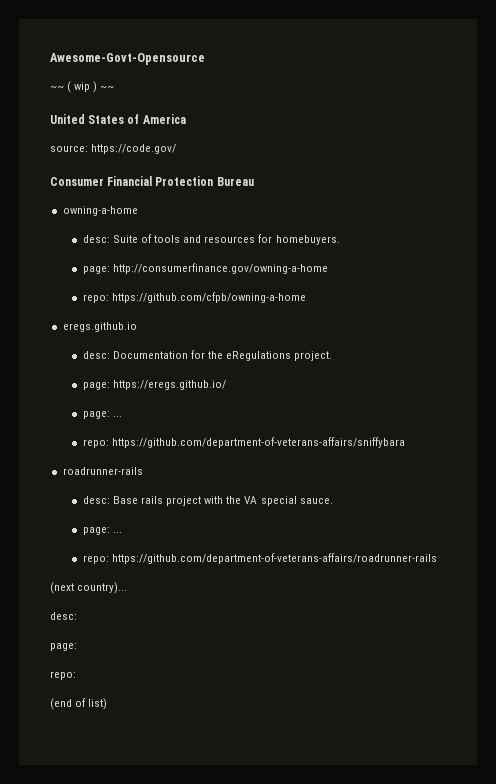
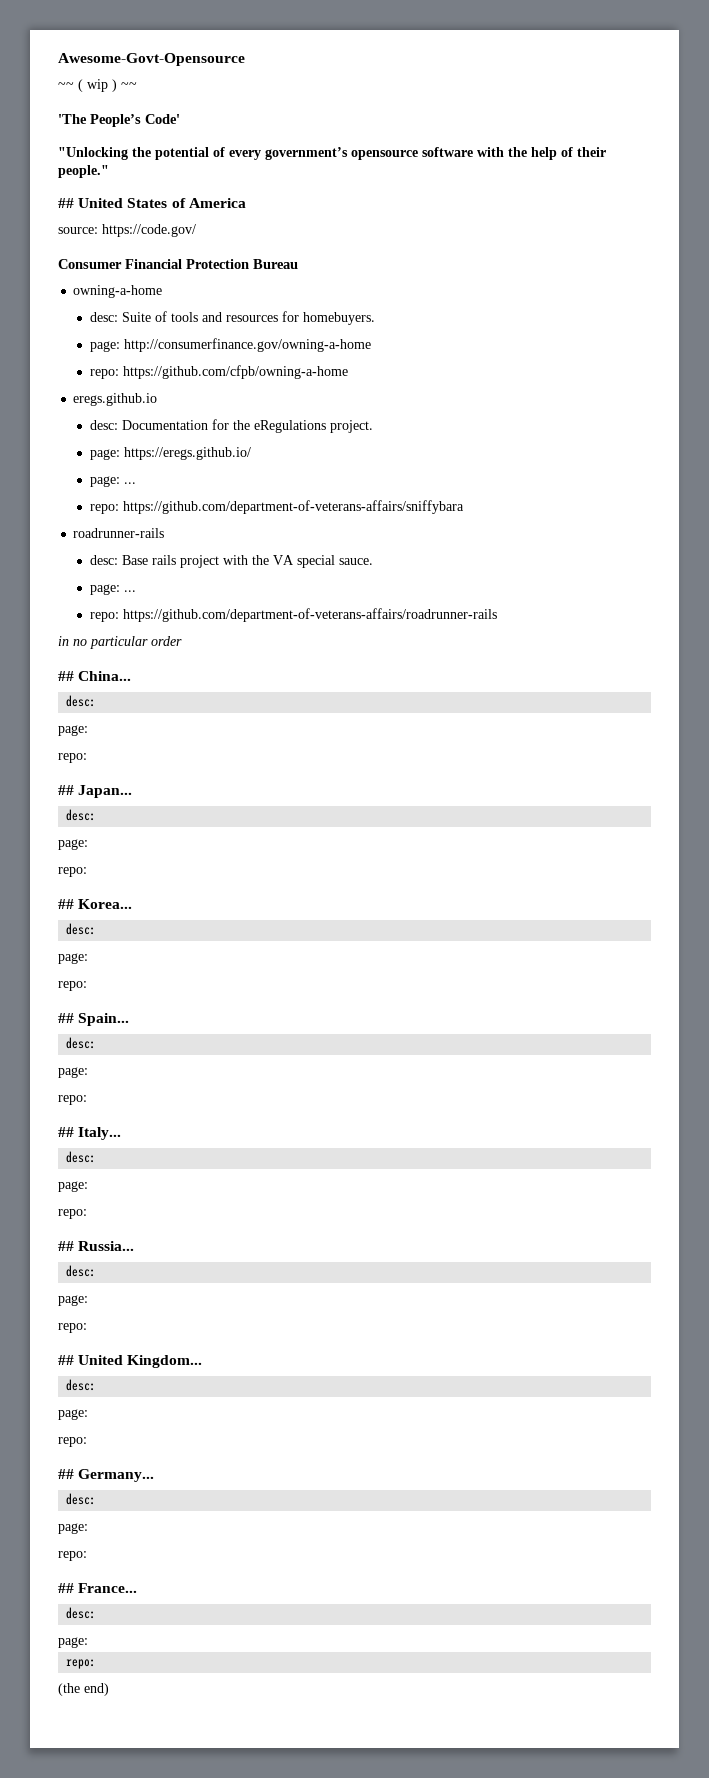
- United States of America
+ 'The People’s Code'
+ "Unlocking the potential of every government’s opensource software with the help of their people."
+ ## United States of America
- (next country)...
+ in no particular order
+ ## China...
  desc:
  page:
  repo:
- (end of list)
+ ## Japan...
+ desc:
+ page:
+ repo:
+ ## Korea...
+ desc:
+ page:
+ repo:
+ ## Spain...
+ desc:
+ page:
+ repo:
+ ## Italy...
+ desc:
+ page:
+ repo:
+ ## Russia...
+ desc:
+ page:
+ repo:
+ ## United Kingdom...
+ desc:
+ page:
+ repo:
+ ## Germany...
+ desc:
+ page:
+ repo:
+ ## France...
+ desc:
+ page:
+ repo:
+ (the end)

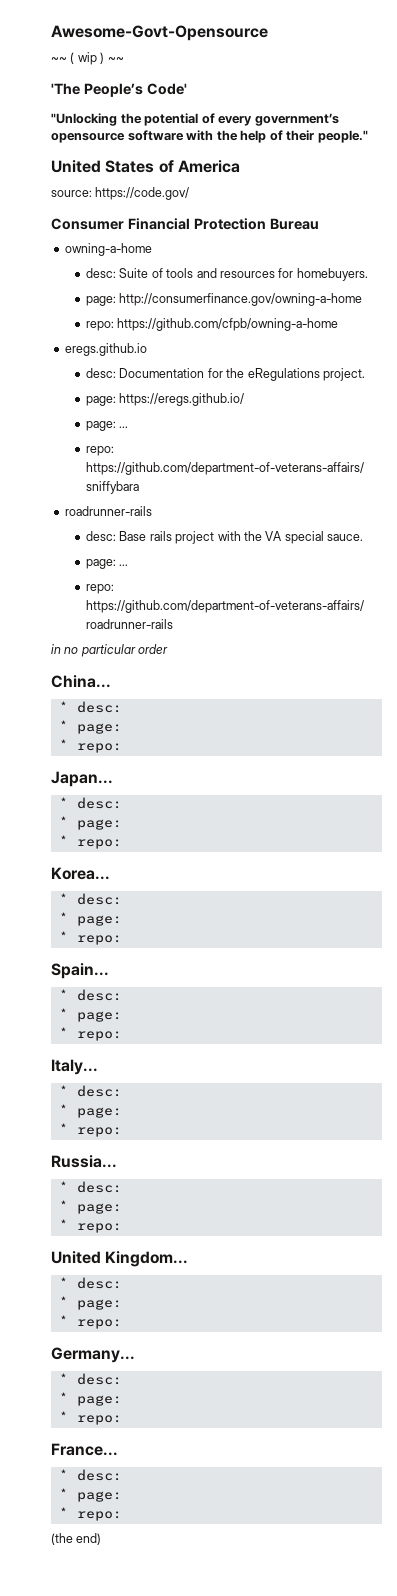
- ## United States of America
+ United States of America
- ## China...
- desc:
- page:
- repo:
- ## Japan...
- desc:
- page:
- repo:
- ## Korea...
- desc:
- page:
- repo:
- ## Spain...
- desc:
- page:
- repo:
- ## Italy...
- desc:
- page:
- repo:
- ## Russia...
- desc:
- page:
- repo:
- ## United Kingdom...
- desc:
- page:
- repo:
- ## Germany...
- desc:
- page:
- repo:
- ## France...
- desc:
- page:
- repo:
+ China...
+ * desc:
+ * page:
+ * repo:
+ Japan...
+ * desc:
+ * page:
+ * repo:
+ Korea...
+ * desc:
+ * page:
+ * repo:
+ Spain...
+ * desc:
+ * page:
+ * repo:
+ Italy...
+ * desc:
+ * page:
+ * repo:
+ Russia...
+ * desc:
+ * page:
+ * repo:
+ United Kingdom...
+ * desc:
+ * page:
+ * repo:
+ Germany...
+ * desc:
+ * page:
+ * repo:
+ France...
+ * desc:
+ * page:
+ * repo:

